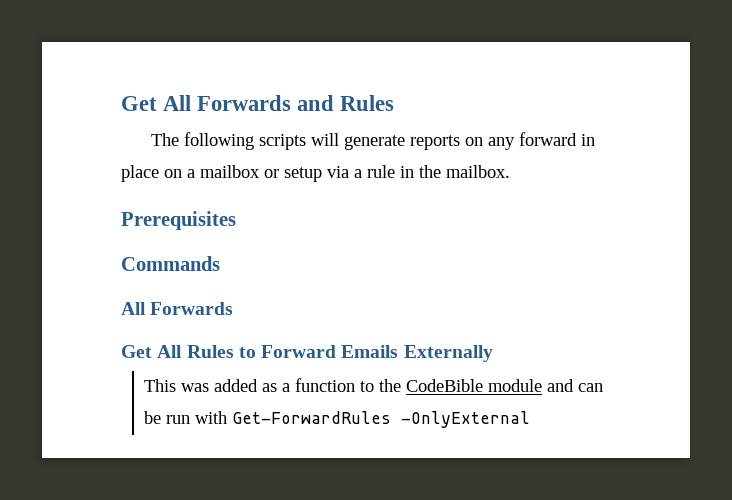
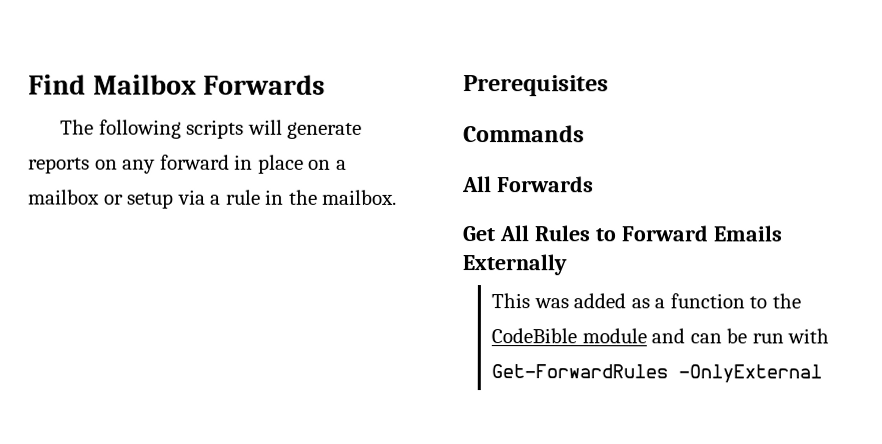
- Get All Forwards and Rules
+ Find Mailbox Forwards

